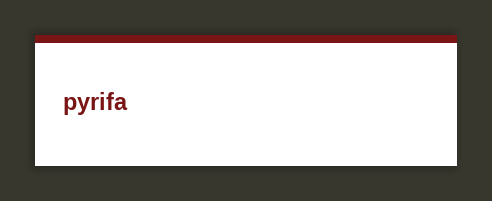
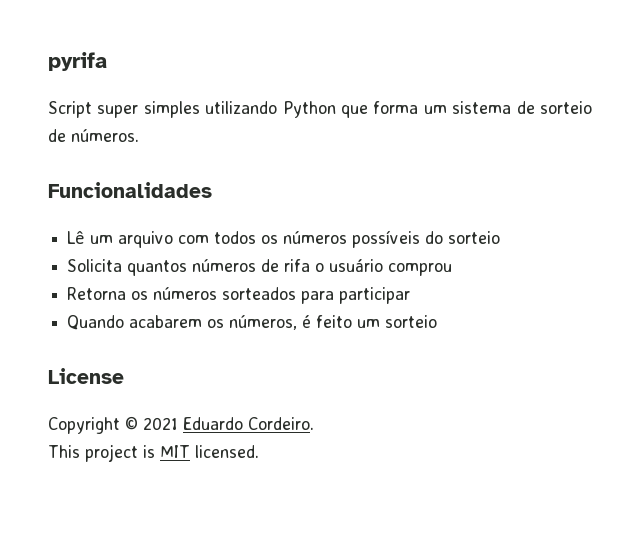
+ Script super simples utilizando Python que forma um sistema de sorteio de números.
+ Funcionalidades
+ Lê um arquivo com todos os números possíveis do sorteio
+ Solicita quantos números de rifa o usuário comprou
+ Retorna os números sorteados para participar
+ Quando acabarem os números, é feito um sorteio
+ License
+ Copyright © 2021 Eduardo Cordeiro.
+ This project is MIT licensed.

